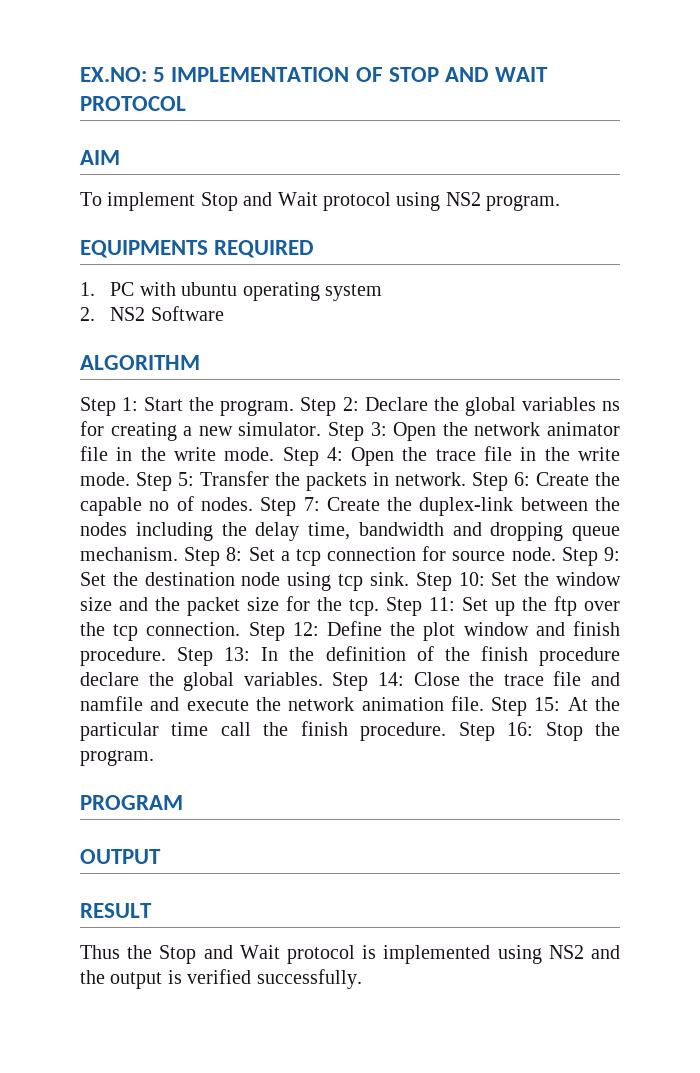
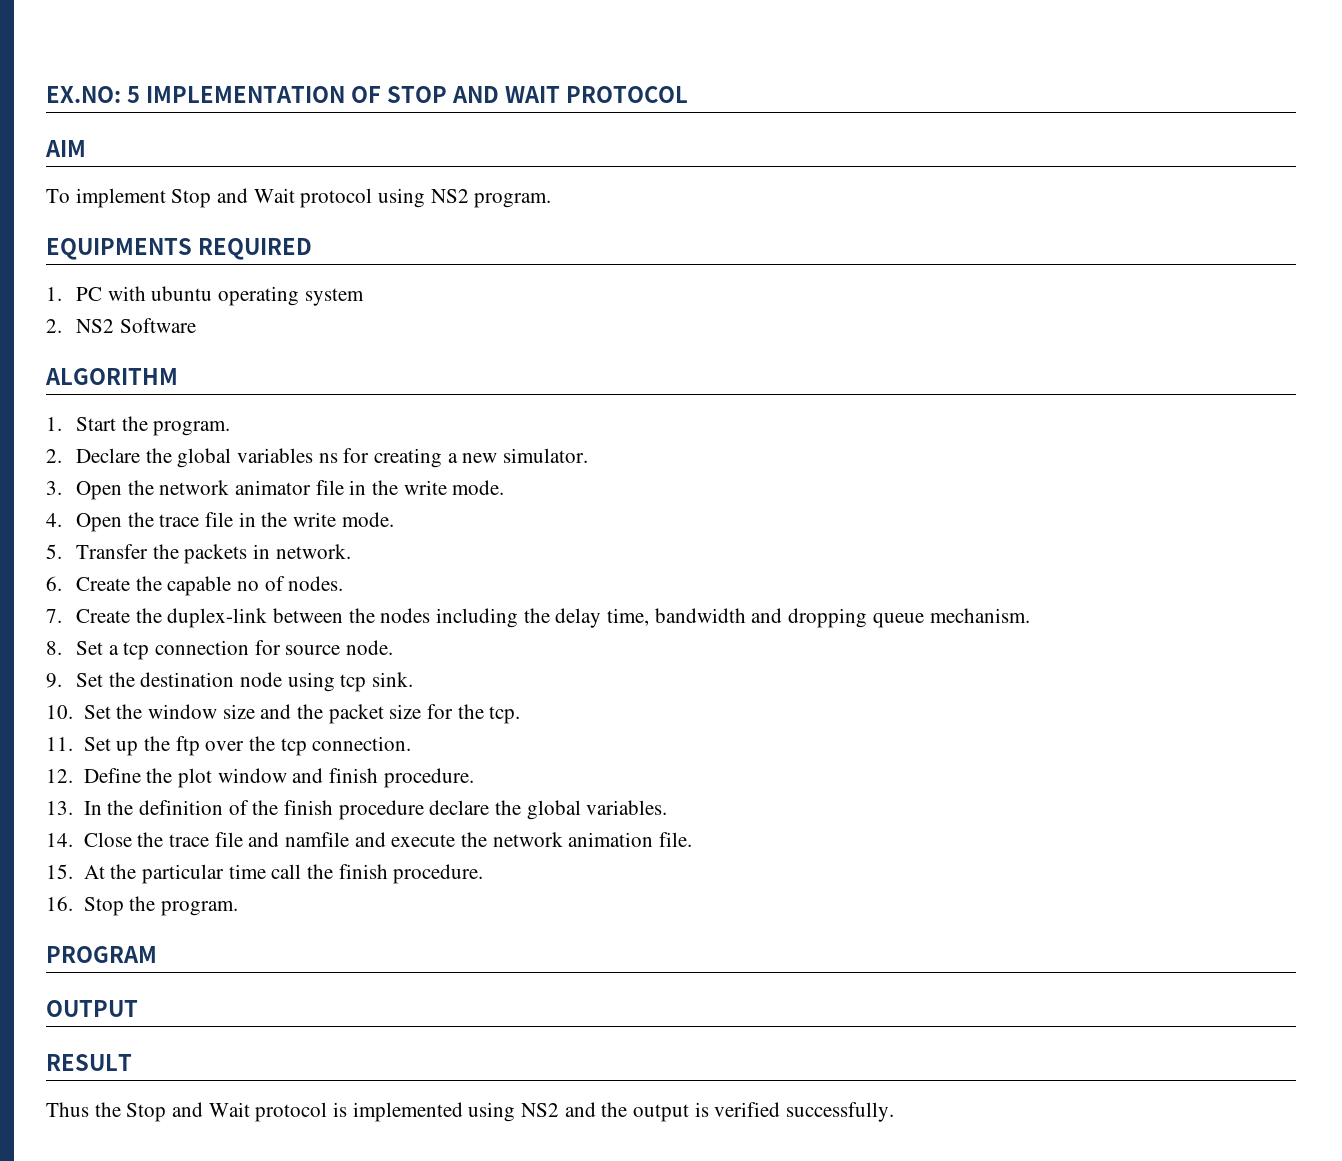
- Step 1: Start the program. Step 2: Declare the global variables ns for creating a new simulator. Step 3: Open the network animator file in the write mode. Step 4: Open the trace file in the write mode. Step 5: Transfer the packets in network. Step 6: Create the capable no of nodes. Step 7: Create the duplex-link between the nodes including the delay time, bandwidth and dropping queue mechanism. Step 8: Set a tcp connection for source node. Step 9: Set the destination node using tcp sink. Step 10: Set the window size and the packet size for the tcp. Step 11: Set up the ftp over the tcp connection. Step 12: Define the plot window and finish procedure. Step 13: In the definition of the finish procedure declare the global variables. Step 14: Close the trace file and namfile and execute the network animation file. Step 15: At the particular time call the finish procedure. Step 16: Stop the program.
+ 1. Start the program.
+ 2. Declare the global variables ns for creating a new simulator.
+ 3. Open the network animator file in the write mode.
+ 4. Open the trace file in the write mode.
+ 5. Transfer the packets in network.
+ 6. Create the capable no of nodes.
+ 7. Create the duplex-link between the nodes including the delay time, bandwidth and dropping queue mechanism.
+ 8. Set a tcp connection for source node.
+ 9. Set the destination node using tcp sink.
+ 10. Set the window size and the packet size for the tcp.
+ 11. Set up the ftp over the tcp connection.
+ 12. Define the plot window and finish procedure.
+ 13. In the definition of the finish procedure declare the global variables.
+ 14. Close the trace file and namfile and execute the network animation file.
+ 15. At the particular time call the finish procedure.
+ 16. Stop the program.

